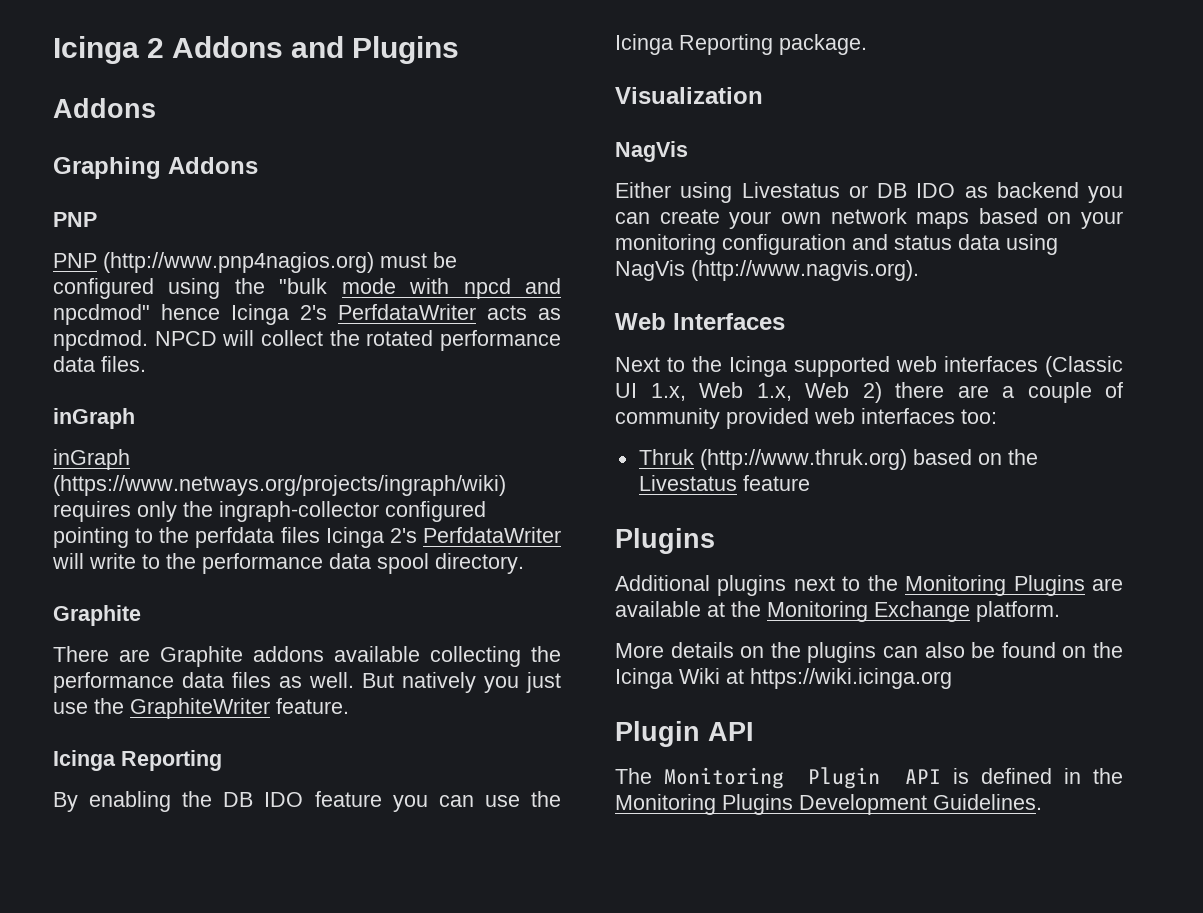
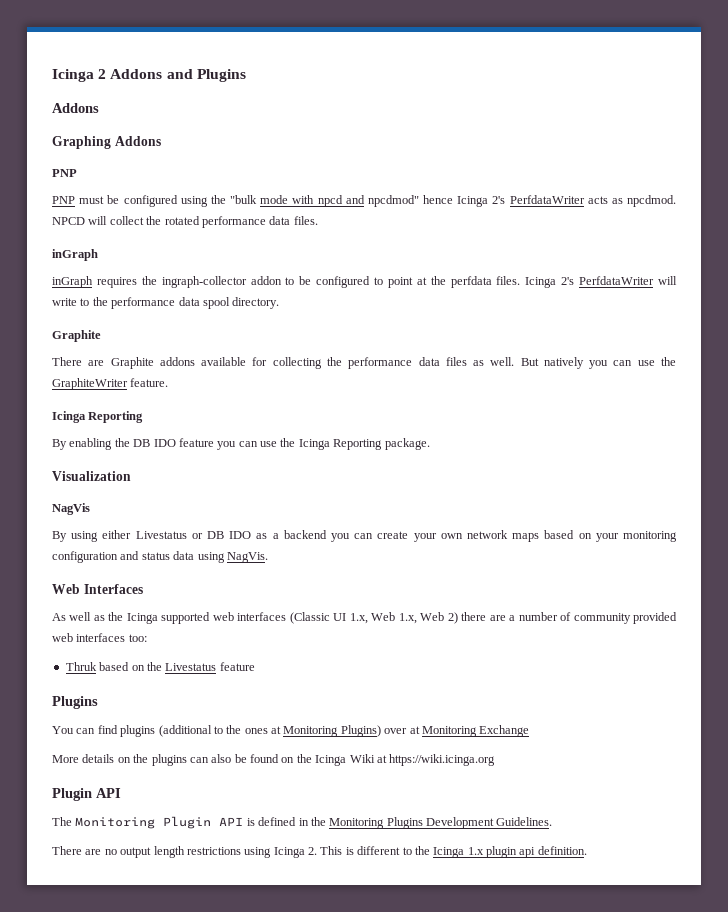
- PNP (http://www.pnp4nagios.org) must be configured using the "bulk mode with npcd and npcdmod" hence Icinga 2's PerfdataWriter acts as npcdmod.
+ PNP must be configured using the "bulk mode with npcd and npcdmod" hence Icinga 2's PerfdataWriter acts as npcdmod.
- inGraph (https://www.netways.org/projects/ingraph/wiki) requires only the ingraph-collector configured pointing to the perfdata files Icinga 2's PerfdataWriter will write to the performance data spool directory.
+ inGraph requires the ingraph-collector addon to be configured to point at the perfdata files. Icinga 2's PerfdataWriter will write to the performance data spool directory.
- There are Graphite addons available collecting the performance data files as well.
+ There are Graphite addons available for collecting the performance data files as well.
- But natively you just use the GraphiteWriter feature.
+ But natively you can use the GraphiteWriter feature.
- Either using Livestatus or DB IDO as backend you can create your own network maps based on your monitoring configuration and status data using NagVis (http://www.nagvis.org).
+ By using either Livestatus or DB IDO as a backend you can create your own network maps based on your monitoring configuration and status data using NagVis.
- Next to the Icinga supported web interfaces (Classic UI 1.x, Web 1.x, Web 2) there are a couple of community provided web interfaces too:
+ As well as the Icinga supported web interfaces (Classic UI 1.x, Web 1.x, Web 2) there are a number of community provided web interfaces too:
- Thruk (http://www.thruk.org) based on the Livestatus feature
+ Thruk based on the Livestatus feature
- Additional plugins next to the Monitoring Plugins are available at the Monitoring Exchange platform.
+ You can find plugins (additional to the ones at Monitoring Plugins) over at Monitoring Exchange
+ There are no output length restrictions using Icinga 2. This is different to the Icinga 1.x plugin api definition.

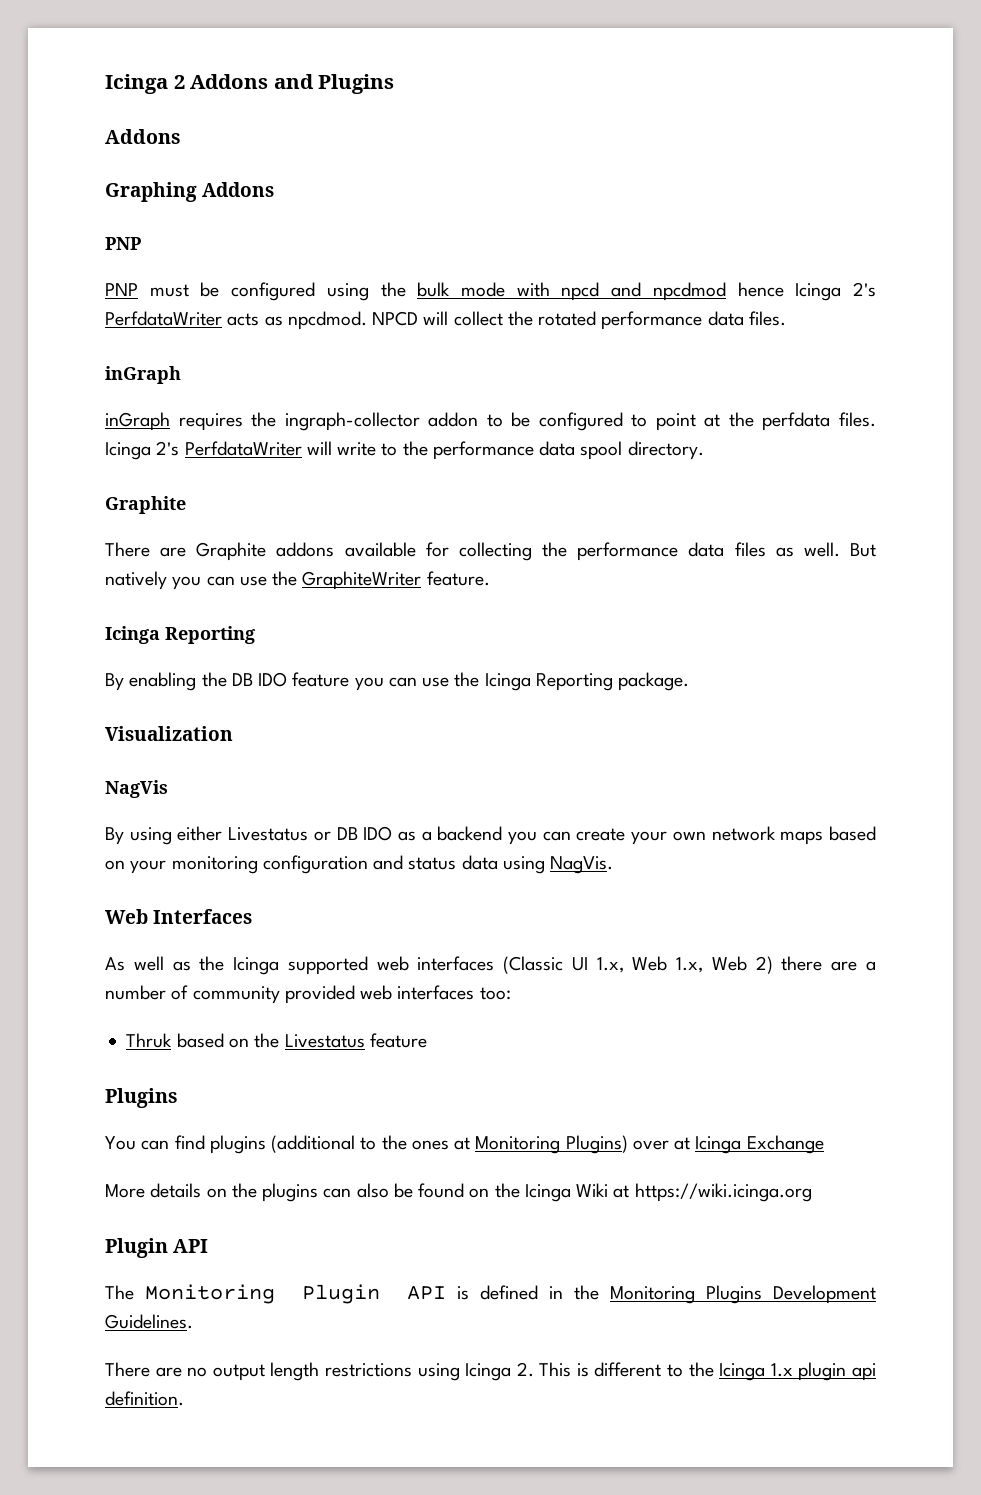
- PNP must be configured using the "bulk mode with npcd and npcdmod" hence Icinga 2's PerfdataWriter acts as npcdmod.
+ PNP must be configured using the bulk mode with npcd and npcdmod hence Icinga 2's PerfdataWriter acts as npcdmod.
- You can find plugins (additional to the ones at Monitoring Plugins) over at Monitoring Exchange
+ You can find plugins (additional to the ones at Monitoring Plugins) over at Icinga Exchange

